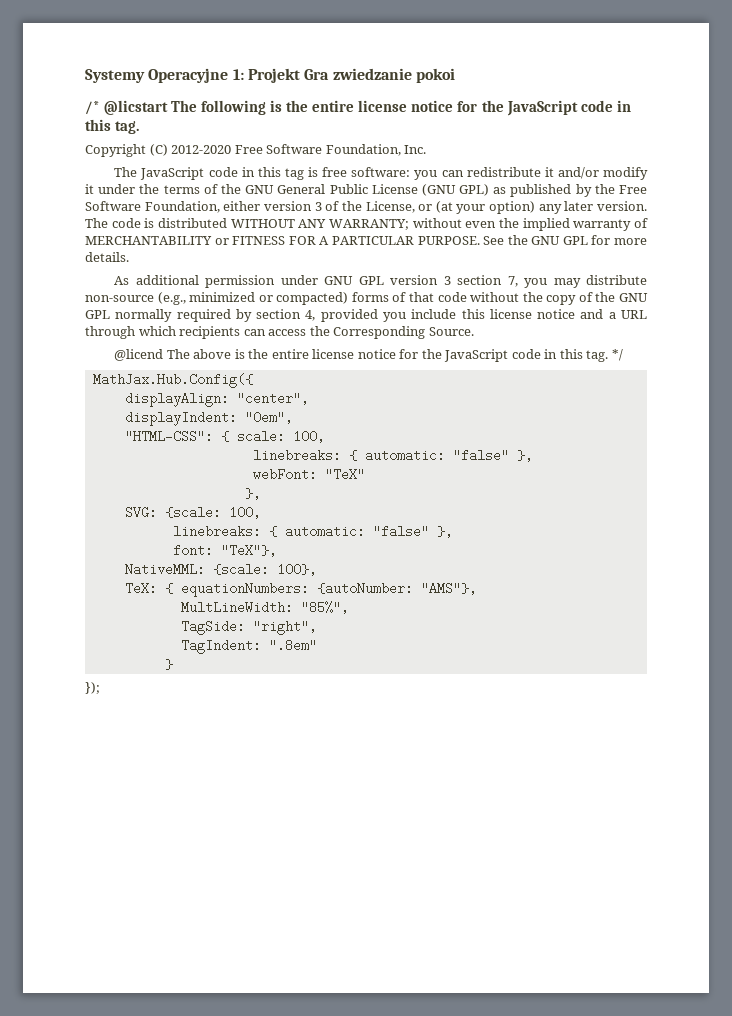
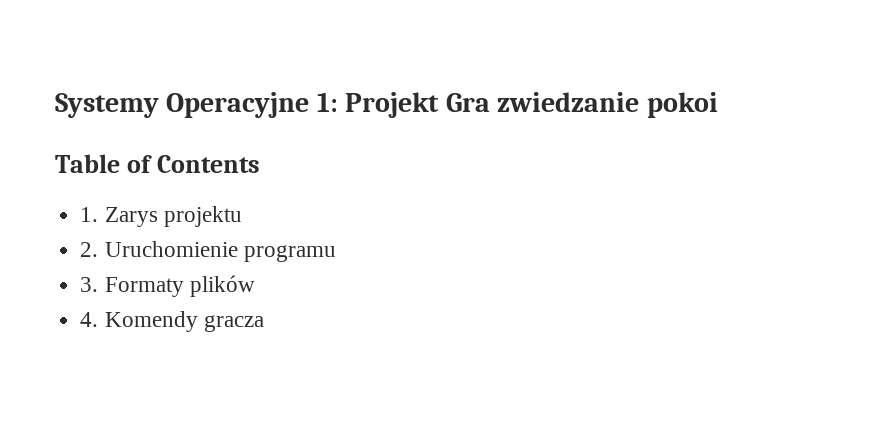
- /* @licstart The following is the entire license notice for the JavaScript code in this tag.
- Copyright (C) 2012-2020 Free Software Foundation, Inc.
- The JavaScript code in this tag is free software: you can redistribute it and/or modify it under the terms of the GNU General Public License (GNU GPL) as published by the Free Software Foundation, either version 3 of the License, or (at your option) any later version. The code is distributed WITHOUT ANY WARRANTY; without even the implied warranty of MERCHANTABILITY or FITNESS FOR A PARTICULAR PURPOSE. See the GNU GPL for more details.
- As additional permission under GNU GPL version 3 section 7, you may distribute non-source (e.g., minimized or compacted) forms of that code without the copy of the GNU GPL normally required by section 4, provided you include this license notice and a URL through which recipients can access the Corresponding Source.
- @licend The above is the entire license notice for the JavaScript code in this tag. */
- MathJax.Hub.Config({
- displayAlign: "center",
- displayIndent: "0em",
- "HTML-CSS": { scale: 100,
- linebreaks: { automatic: "false" },
- webFont: "TeX"
- },
- SVG: {scale: 100,
- linebreaks: { automatic: "false" },
- font: "TeX"},
- NativeMML: {scale: 100},
- TeX: { equationNumbers: {autoNumber: "AMS"},
- MultLineWidth: "85%",
- TagSide: "right",
- TagIndent: ".8em"
- }
- });
+ Table of Contents
+ 1. Zarys projektu
+ 2. Uruchomienie programu
+ 3. Formaty plików
+ 4. Komendy gracza

